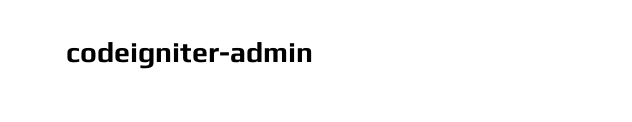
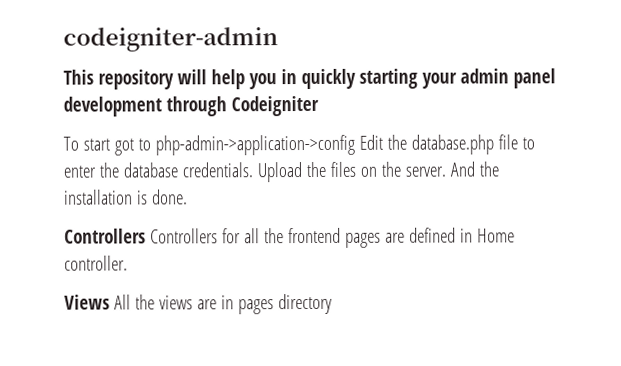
+ This repository will help you in quickly starting your admin panel development through Codeigniter
+ To start got to php-admin->application->config Edit the database.php file to enter the database credentials. Upload the files on the server. And the installation is done.
+ Controllers Controllers for all the frontend pages are defined in Home controller.
+ Views All the views are in pages directory

